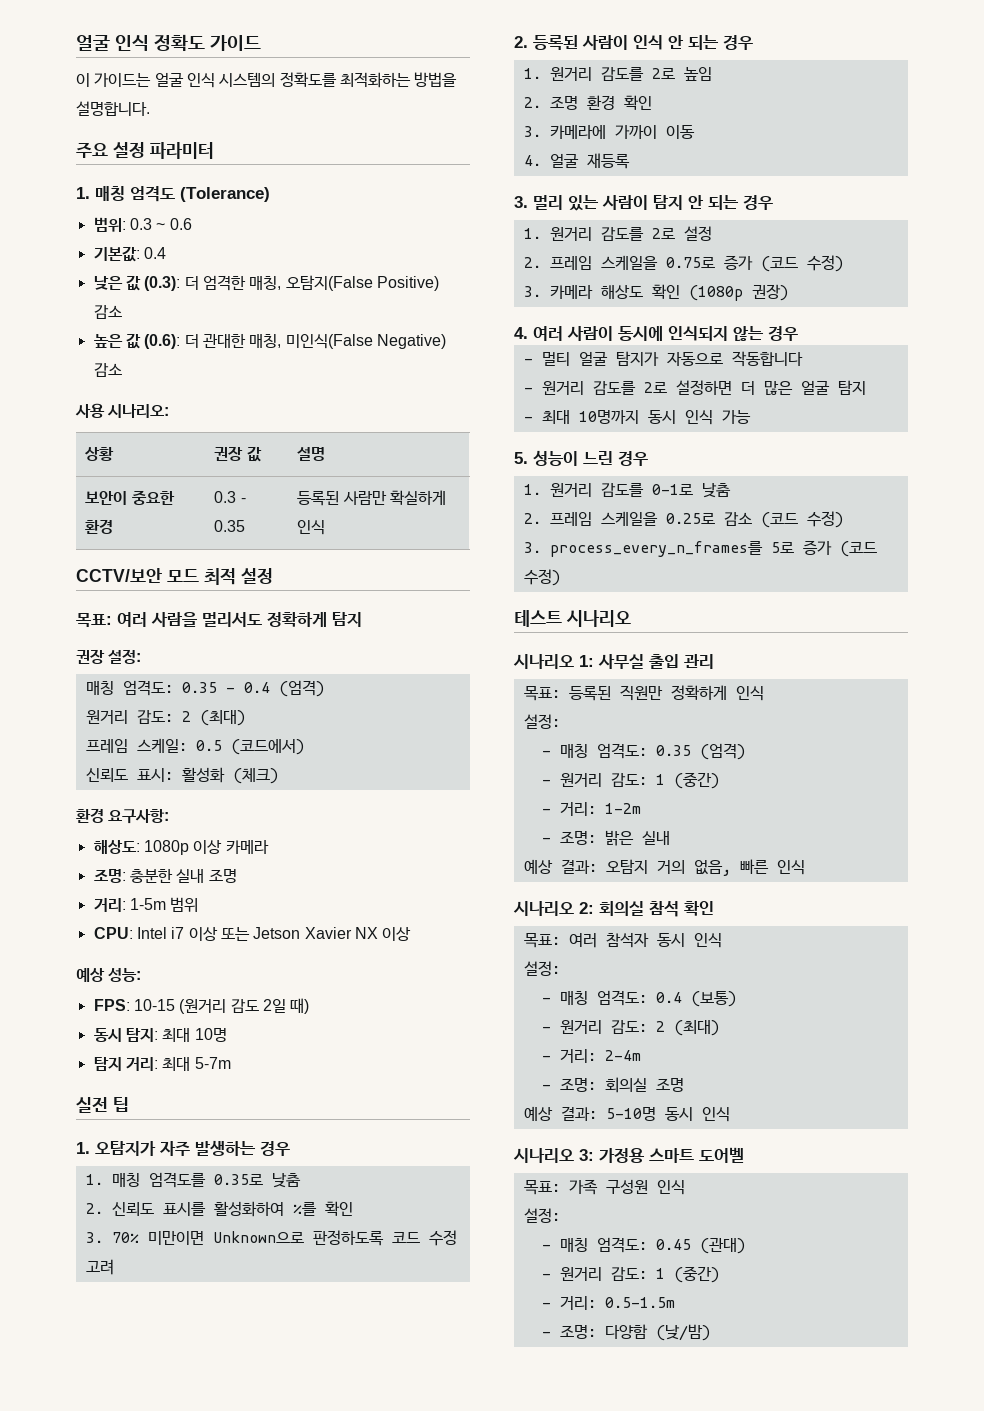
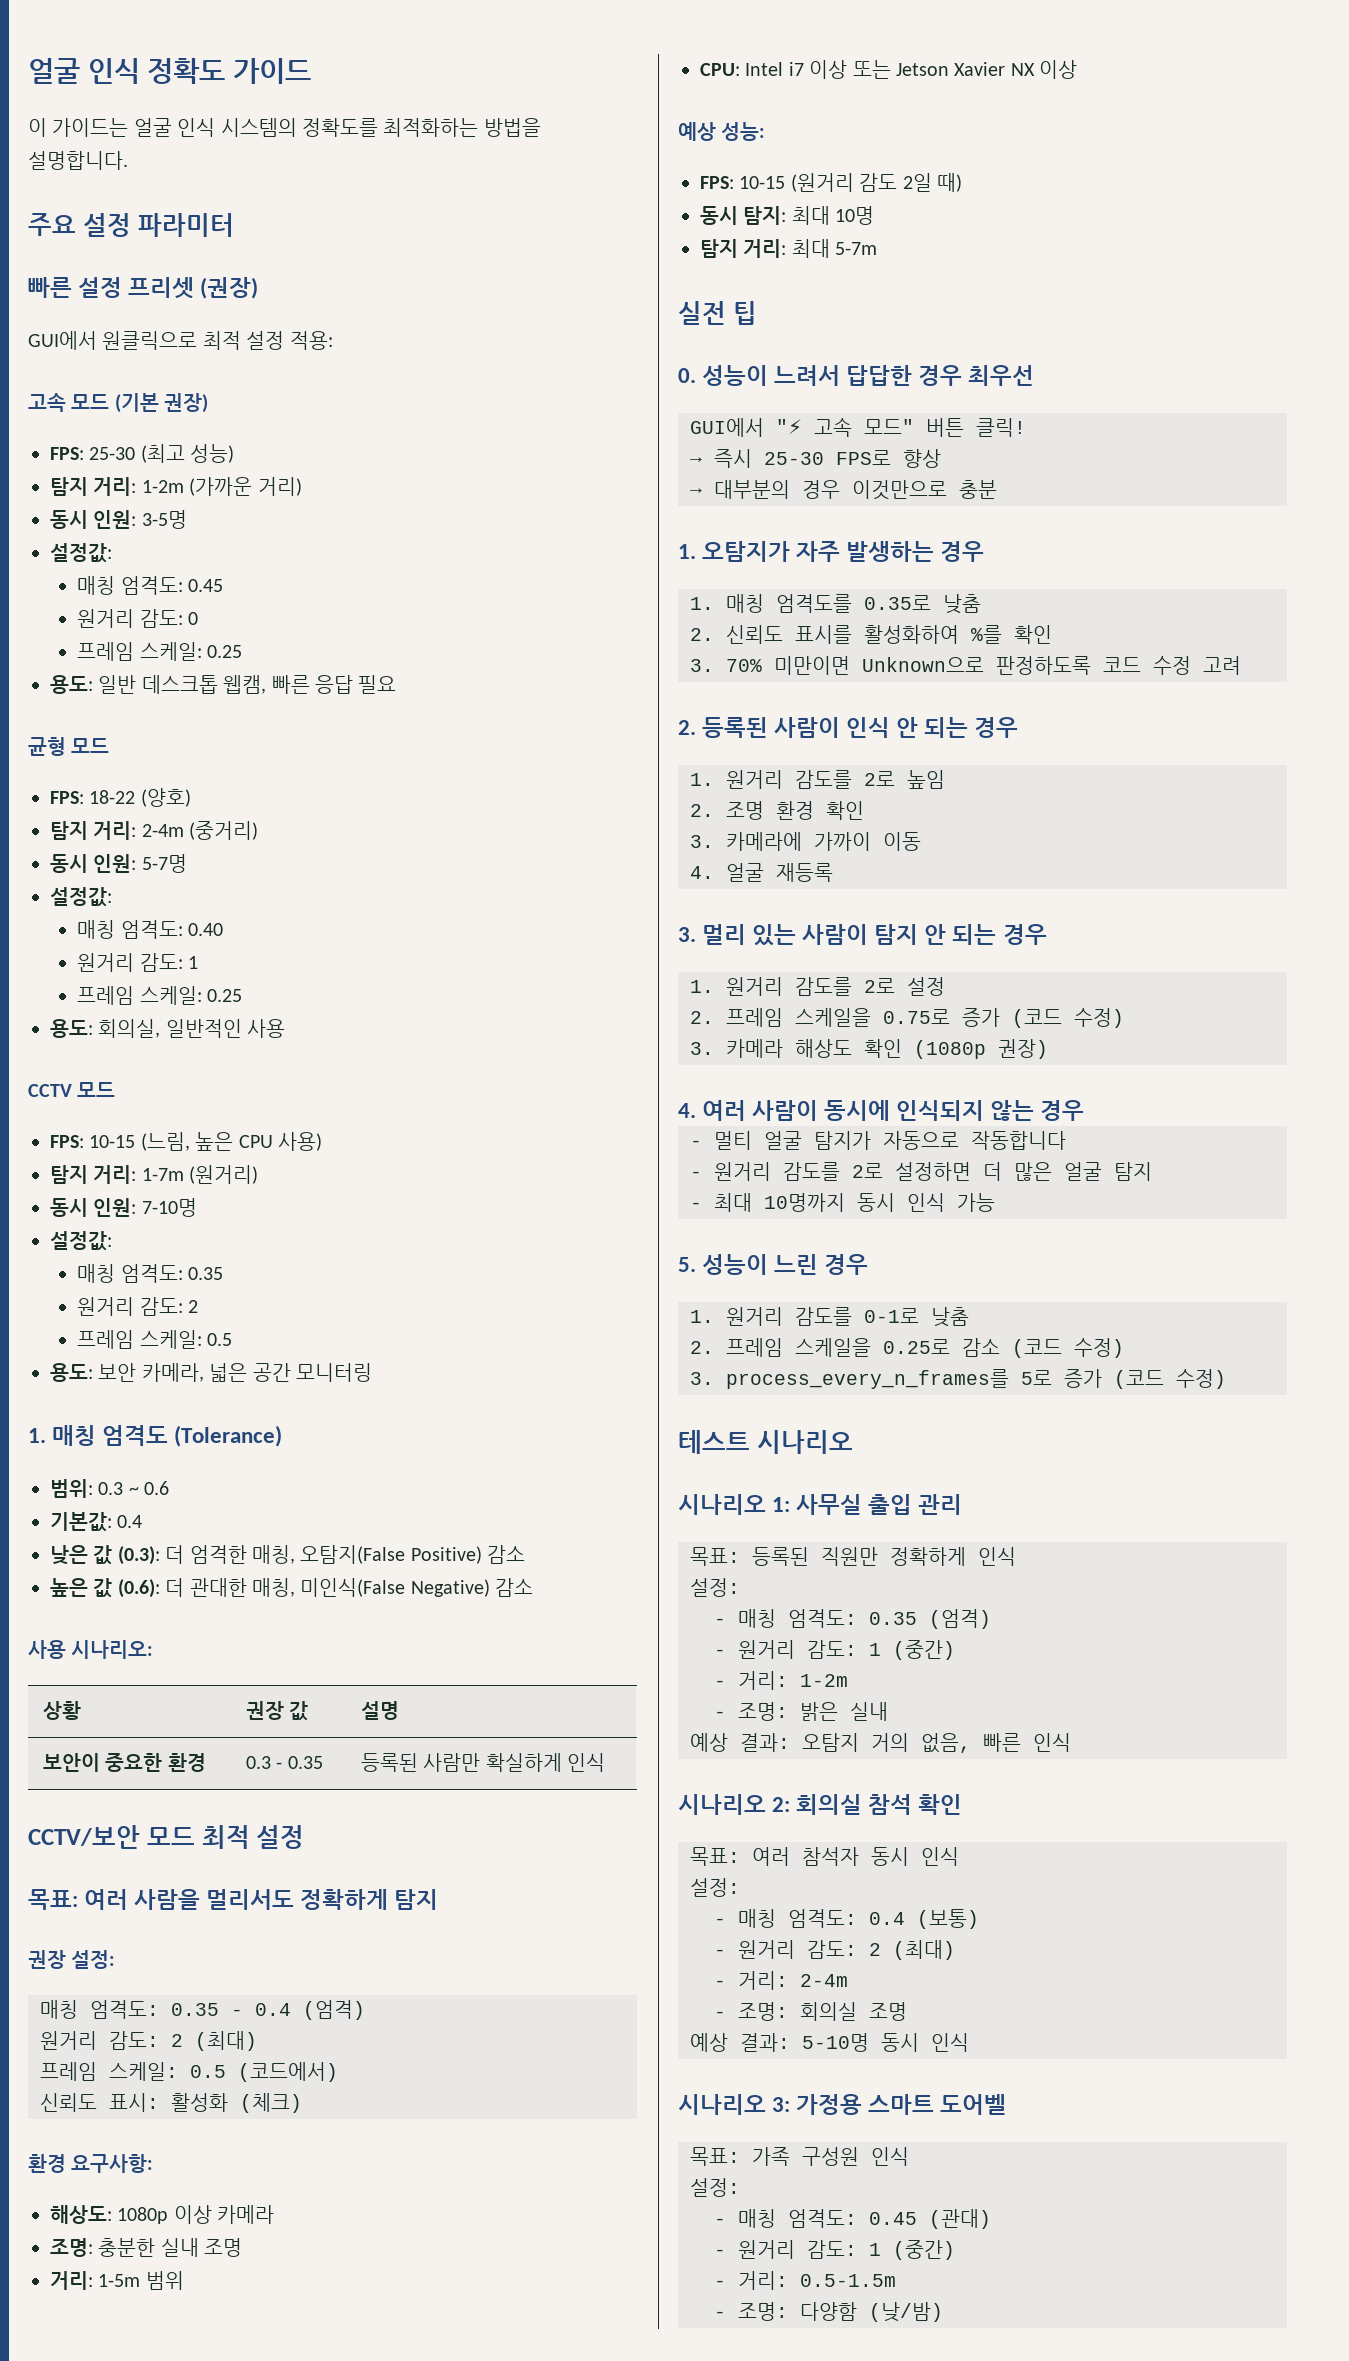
+ 빠른 설정 프리셋 (권장)
+ GUI에서 원클릭으로 최적 설정 적용:
+ 고속 모드 (기본 권장)
+ FPS: 25-30 (최고 성능)
+ 탐지 거리: 1-2m (가까운 거리)
+ 동시 인원: 3-5명
+ 설정값:
+ 매칭 엄격도: 0.45
+ 원거리 감도: 0
+ 프레임 스케일: 0.25
+ 용도: 일반 데스크톱 웹캠, 빠른 응답 필요
+ 균형 모드
+ FPS: 18-22 (양호)
+ 탐지 거리: 2-4m (중거리)
+ 동시 인원: 5-7명
+ 설정값:
+ 매칭 엄격도: 0.40
+ 원거리 감도: 1
+ 프레임 스케일: 0.25
+ 용도: 회의실, 일반적인 사용
+ CCTV 모드
+ FPS: 10-15 (느림, 높은 CPU 사용)
+ 탐지 거리: 1-7m (원거리)
+ 동시 인원: 7-10명
+ 설정값:
+ 매칭 엄격도: 0.35
+ 원거리 감도: 2
+ 프레임 스케일: 0.5
+ 용도: 보안 카메라, 넓은 공간 모니터링
+ 0. 성능이 느려서 답답한 경우 최우선
+ GUI에서 "⚡ 고속 모드" 버튼 클릭!
+ → 즉시 25-30 FPS로 향상
+ → 대부분의 경우 이것만으로 충분

